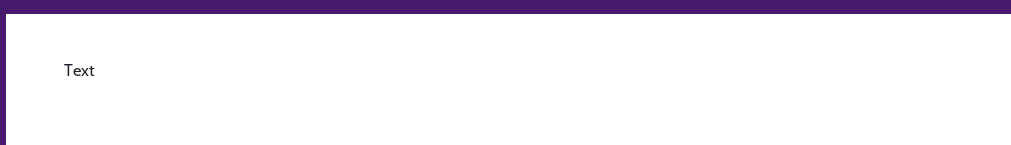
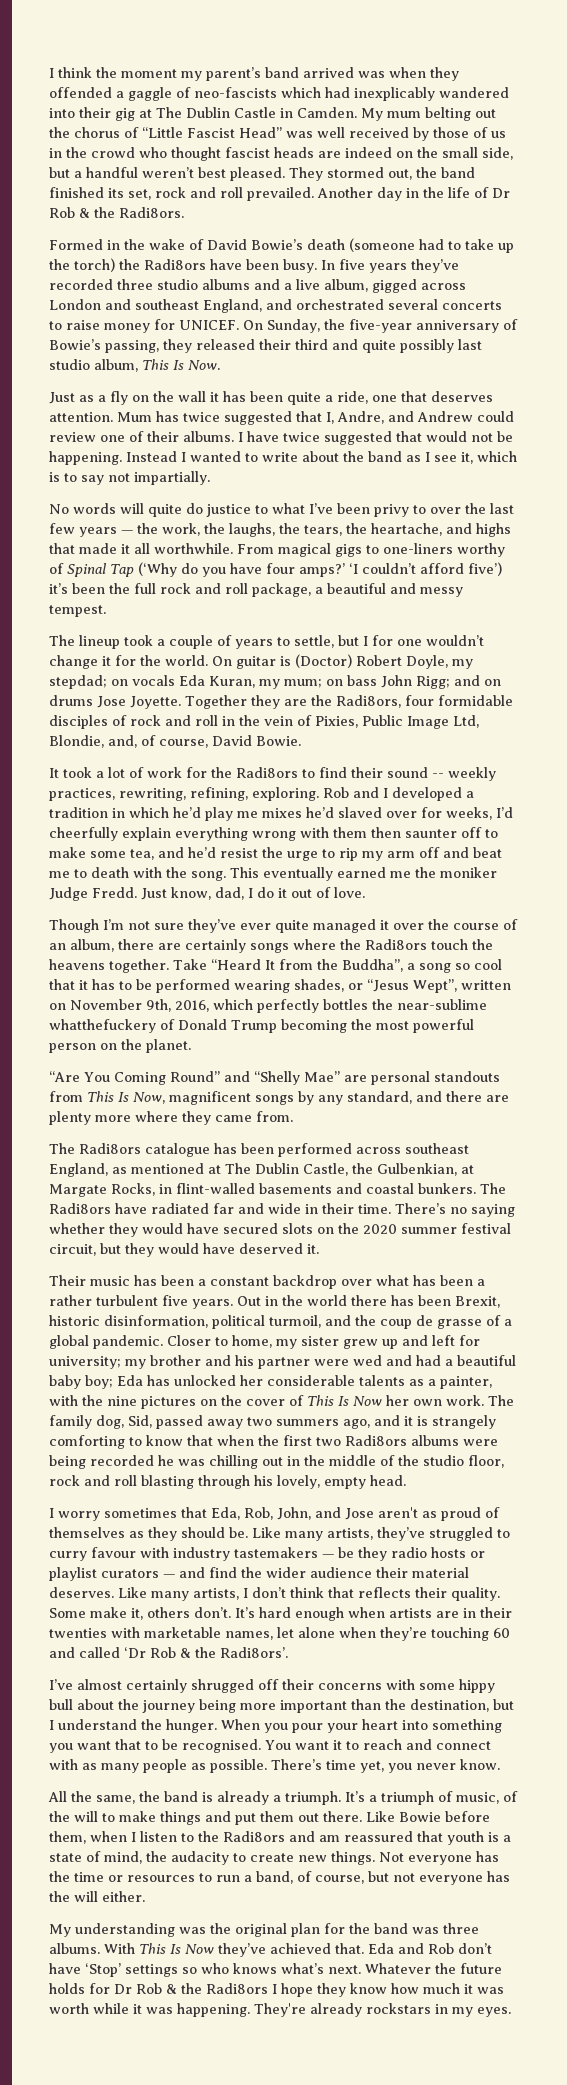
- Text
+ I think the moment my parent’s band arrived was when they offended a gaggle of neo-fascists which had inexplicably wandered into their gig at The Dublin Castle in Camden. My mum belting out the chorus of “Little Fascist Head” was well received by those of us in the crowd who thought fascist heads are indeed on the small side, but a handful weren’t best pleased. They stormed out, the band finished its set, rock and roll prevailed. Another day in the life of Dr Rob & the Radi8ors.
+ Formed in the wake of David Bowie’s death (someone had to take up the torch) the Radi8ors have been busy. In five years they’ve recorded three studio albums and a live album, gigged across London and southeast England, and orchestrated several concerts to raise money for UNICEF. On Sunday, the five-year anniversary of Bowie’s passing, they released their third and quite possibly last studio album, This Is Now.
+ Just as a fly on the wall it has been quite a ride, one that deserves attention. Mum has twice suggested that I, Andre, and Andrew could review one of their albums. I have twice suggested that would not be happening. Instead I wanted to write about the band as I see it, which is to say not impartially.
+ No words will quite do justice to what I’ve been privy to over the last few years — the work, the laughs, the tears, the heartache, and highs that made it all worthwhile. From magical gigs to one-liners worthy of Spinal Tap (‘Why do you have four amps?’ ‘I couldn’t afford five’) it’s been the full rock and roll package, a beautiful and messy tempest.
+ The lineup took a couple of years to settle, but I for one wouldn’t change it for the world. On guitar is (Doctor) Robert Doyle, my stepdad; on vocals Eda Kuran, my mum; on bass John Rigg; and on drums Jose Joyette. Together they are the Radi8ors, four formidable disciples of rock and roll in the vein of Pixies, Public Image Ltd, Blondie, and, of course, David Bowie.
+ It took a lot of work for the Radi8ors to find their sound -- weekly practices, rewriting, refining, exploring. Rob and I developed a tradition in which he’d play me mixes he’d slaved over for weeks, I’d cheerfully explain everything wrong with them then saunter off to make some tea, and he’d resist the urge to rip my arm off and beat me to death with the song. This eventually earned me the moniker Judge Fredd. Just know, dad, I do it out of love.
+ Though I’m not sure they’ve ever quite managed it over the course of an album, there are certainly songs where the Radi8ors touch the heavens together. Take “Heard It from the Buddha”, a song so cool that it has to be performed wearing shades, or “Jesus Wept”, written on November 9th, 2016, which perfectly bottles the near-sublime whatthefuckery of Donald Trump becoming the most powerful person on the planet.
+ “Are You Coming Round” and “Shelly Mae” are personal standouts from This Is Now, magnificent songs by any standard, and there are plenty more where they came from.
+ The Radi8ors catalogue has been performed across southeast England, as mentioned at The Dublin Castle, the Gulbenkian, at Margate Rocks, in flint-walled basements and coastal bunkers. The Radi8ors have radiated far and wide in their time. There’s no saying whether they would have secured slots on the 2020 summer festival circuit, but they would have deserved it.
+ Their music has been a constant backdrop over what has been a rather turbulent five years. Out in the world there has been Brexit, historic disinformation, political turmoil, and the coup de grasse of a global pandemic. Closer to home, my sister grew up and left for university; my brother and his partner were wed and had a beautiful baby boy; Eda has unlocked her considerable talents as a painter, with the nine pictures on the cover of This Is Now her own work. The family dog, Sid, passed away two summers ago, and it is strangely comforting to know that when the first two Radi8ors albums were being recorded he was chilling out in the middle of the studio floor, rock and roll blasting through his lovely, empty head.
+ I worry sometimes that Eda, Rob, John, and Jose aren't as proud of themselves as they should be. Like many artists, they’ve struggled to curry favour with industry tastemakers — be they radio hosts or playlist curators — and find the wider audience their material deserves. Like many artists, I don’t think that reflects their quality. Some make it, others don’t. It’s hard enough when artists are in their twenties with marketable names, let alone when they’re touching 60 and called ‘Dr Rob & the Radi8ors’.
+ I’ve almost certainly shrugged off their concerns with some hippy bull about the journey being more important than the destination, but I understand the hunger. When you pour your heart into something you want that to be recognised. You want it to reach and connect with as many people as possible. There’s time yet, you never know.
+ All the same, the band is already a triumph. It’s a triumph of music, of the will to make things and put them out there. Like Bowie before them, when I listen to the Radi8ors and am reassured that youth is a state of mind, the audacity to create new things. Not everyone has the time or resources to run a band, of course, but not everyone has the will either.
+ My understanding was the original plan for the band was three albums. With This Is Now they’ve achieved that. Eda and Rob don’t have ‘Stop’ settings so who knows what’s next. Whatever the future holds for Dr Rob & the Radi8ors I hope they know how much it was worth while it was happening. They're already rockstars in my eyes.

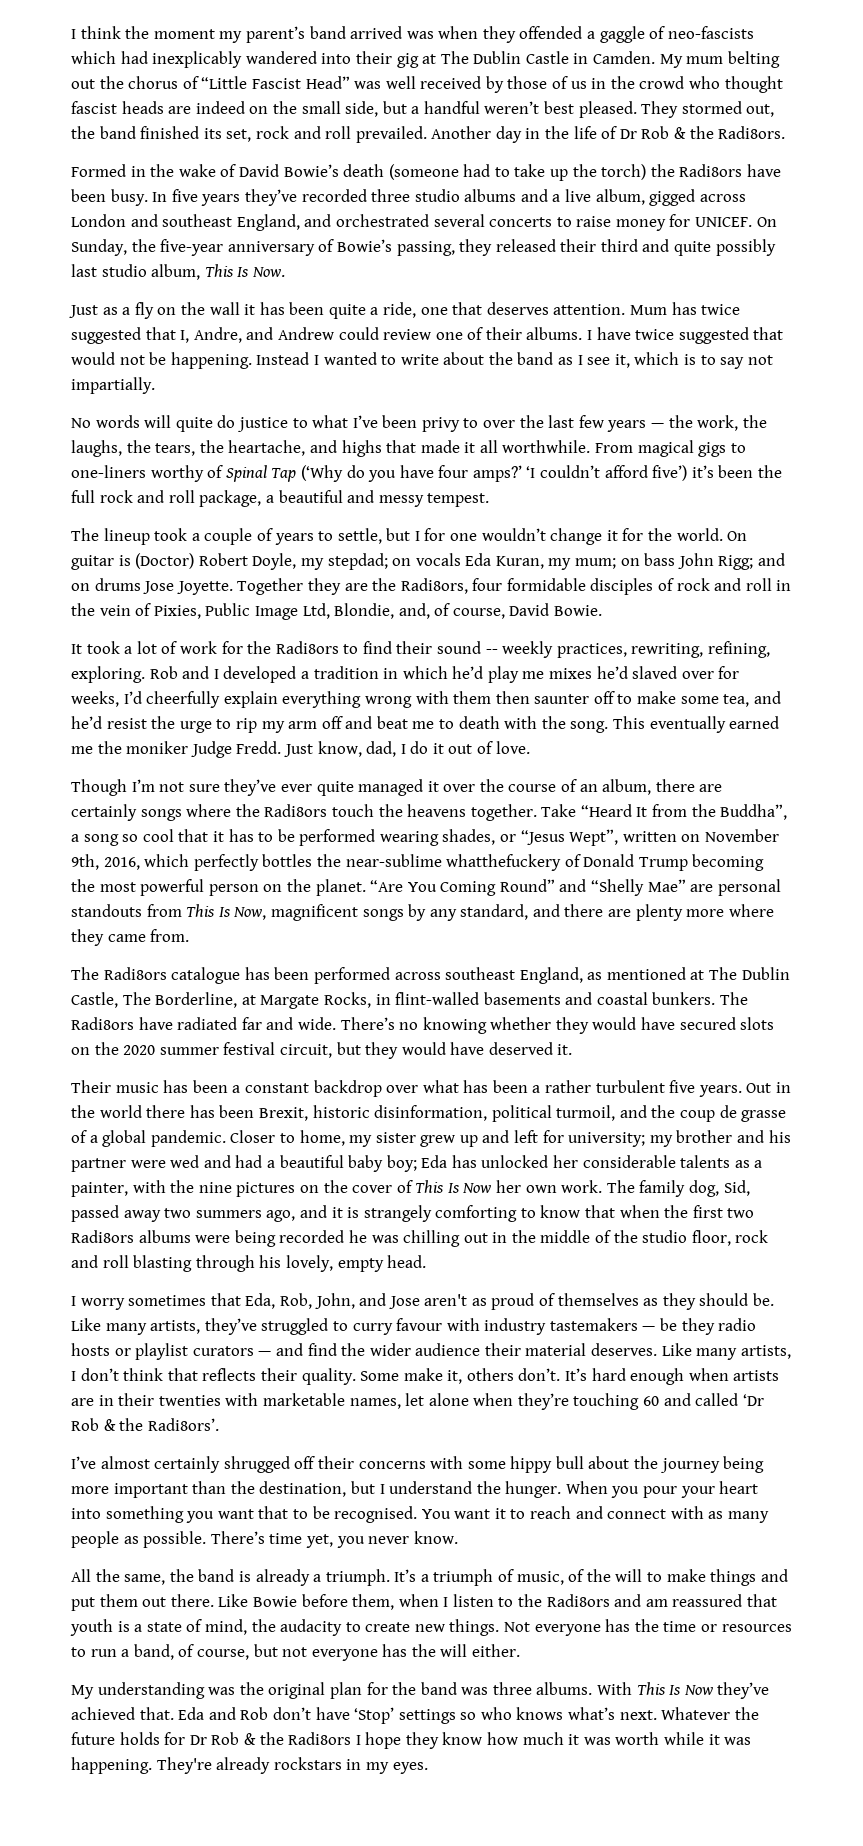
- Take “Heard It from the Buddha”, a song so cool that it has to be performed wearing shades, or “Jesus Wept”, written on November 9th, 2016, which perfectly bottles the near-sublime whatthefuckery of Donald Trump becoming the most powerful person on the planet.
- “Are You Coming Round” and “Shelly Mae” are personal standouts from This Is Now, magnificent songs by any standard, and there are plenty more where they came from.
+ Take “Heard It from the Buddha”, a song so cool that it has to be performed wearing shades, or “Jesus Wept”, written on November 9th, 2016, which perfectly bottles the near-sublime whatthefuckery of Donald Trump becoming the most powerful person on the planet. “Are You Coming Round” and “Shelly Mae” are personal standouts from This Is Now, magnificent songs by any standard, and there are plenty more where they came from.
- The Radi8ors catalogue has been performed across southeast England, as mentioned at The Dublin Castle, the Gulbenkian, at Margate Rocks, in flint-walled basements and coastal bunkers.
+ The Radi8ors catalogue has been performed across southeast England, as mentioned at The Dublin Castle, The Borderline, at Margate Rocks, in flint-walled basements and coastal bunkers.
- The Radi8ors have radiated far and wide in their time.
+ The Radi8ors have radiated far and wide.
- There’s no saying whether they would have secured slots on the 2020 summer festival circuit, but they would have deserved it.
+ There’s no knowing whether they would have secured slots on the 2020 summer festival circuit, but they would have deserved it.

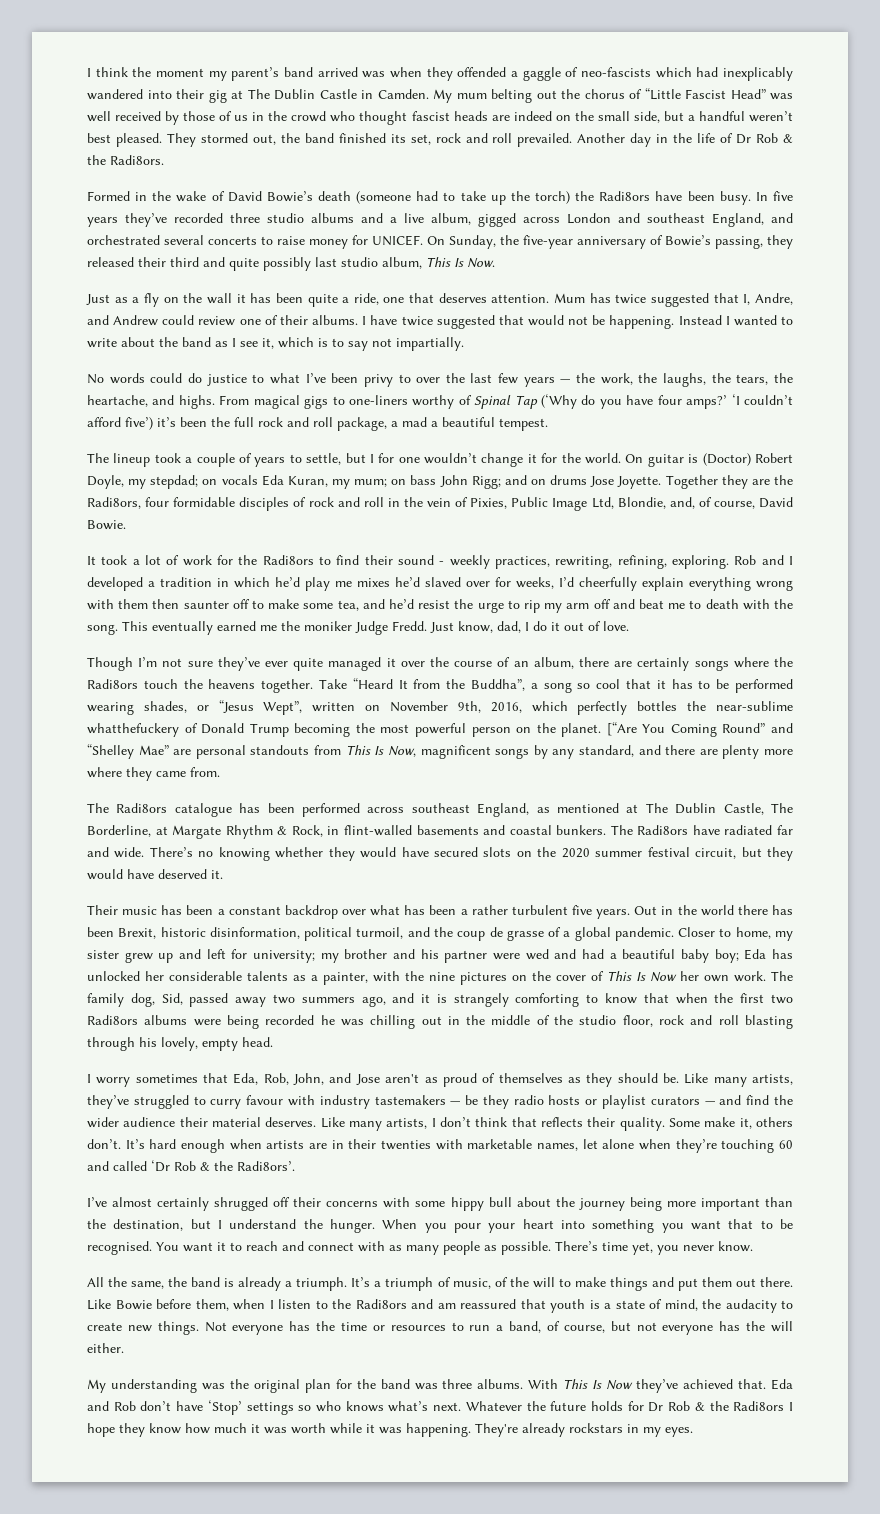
- No words will quite do justice to what I’ve been privy to over the last few years — the work, the laughs, the tears, the heartache, and highs that made it all worthwhile.
+ No words could do justice to what I’ve been privy to over the last few years — the work, the laughs, the tears, the heartache, and highs.
- ‘I couldn’t afford five’) it’s been the full rock and roll package, a beautiful and messy tempest.
+ ‘I couldn’t afford five’) it’s been the full rock and roll package, a mad a beautiful tempest.
- It took a lot of work for the Radi8ors to find their sound -- weekly practices, rewriting, refining, exploring.
+ It took a lot of work for the Radi8ors to find their sound - weekly practices, rewriting, refining, exploring.
- “Are You Coming Round” and “Shelly Mae” are personal standouts from This Is Now, magnificent songs by any standard, and there are plenty more where they came from.
+ [“Are You Coming Round” and “Shelley Mae” are personal standouts from This Is Now, magnificent songs by any standard, and there are plenty more where they came from.
- The Radi8ors catalogue has been performed across southeast England, as mentioned at The Dublin Castle, The Borderline, at Margate Rocks, in flint-walled basements and coastal bunkers.
+ The Radi8ors catalogue has been performed across southeast England, as mentioned at The Dublin Castle, The Borderline, at Margate Rhythm & Rock, in flint-walled basements and coastal bunkers.

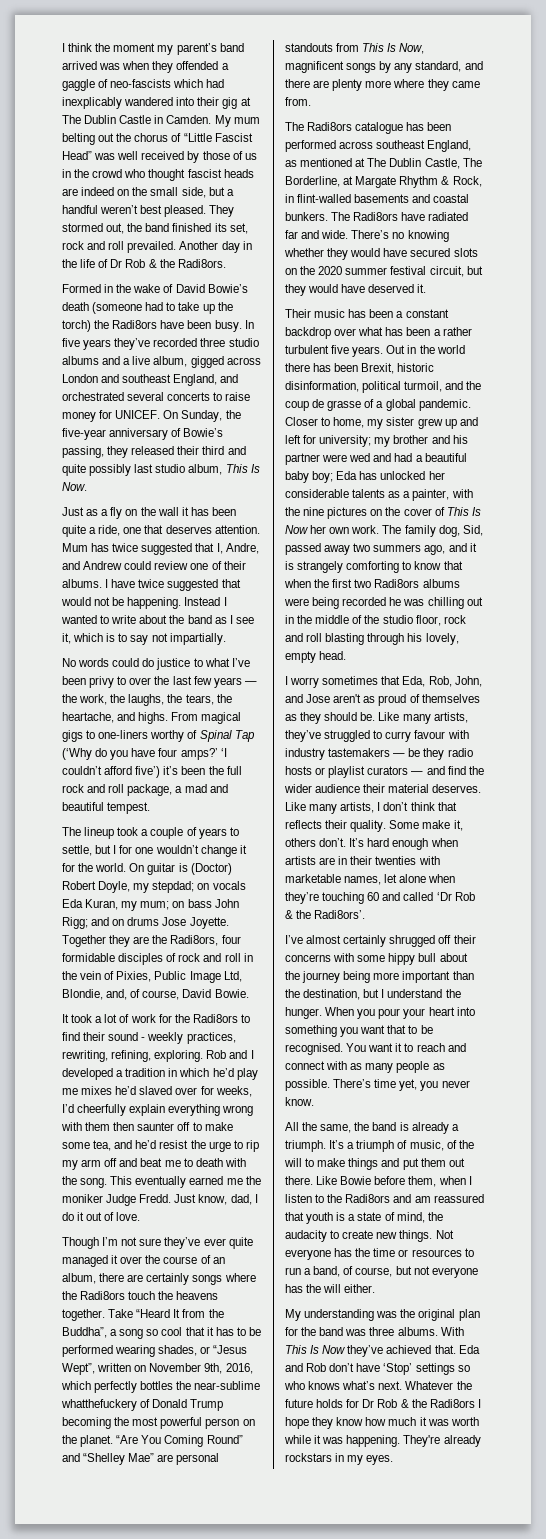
- ‘I couldn’t afford five’) it’s been the full rock and roll package, a mad a beautiful tempest.
+ ‘I couldn’t afford five’) it’s been the full rock and roll package, a mad and beautiful tempest.
- [“Are You Coming Round” and “Shelley Mae” are personal standouts from This Is Now, magnificent songs by any standard, and there are plenty more where they came from.
+ “Are You Coming Round” and “Shelley Mae” are personal standouts from This Is Now, magnificent songs by any standard, and there are plenty more where they came from.

